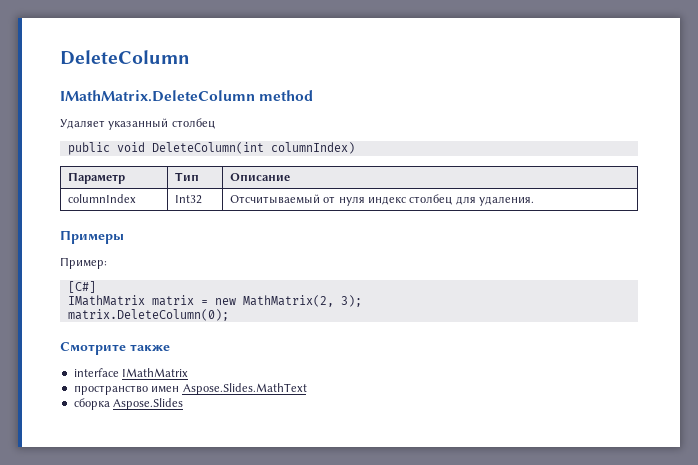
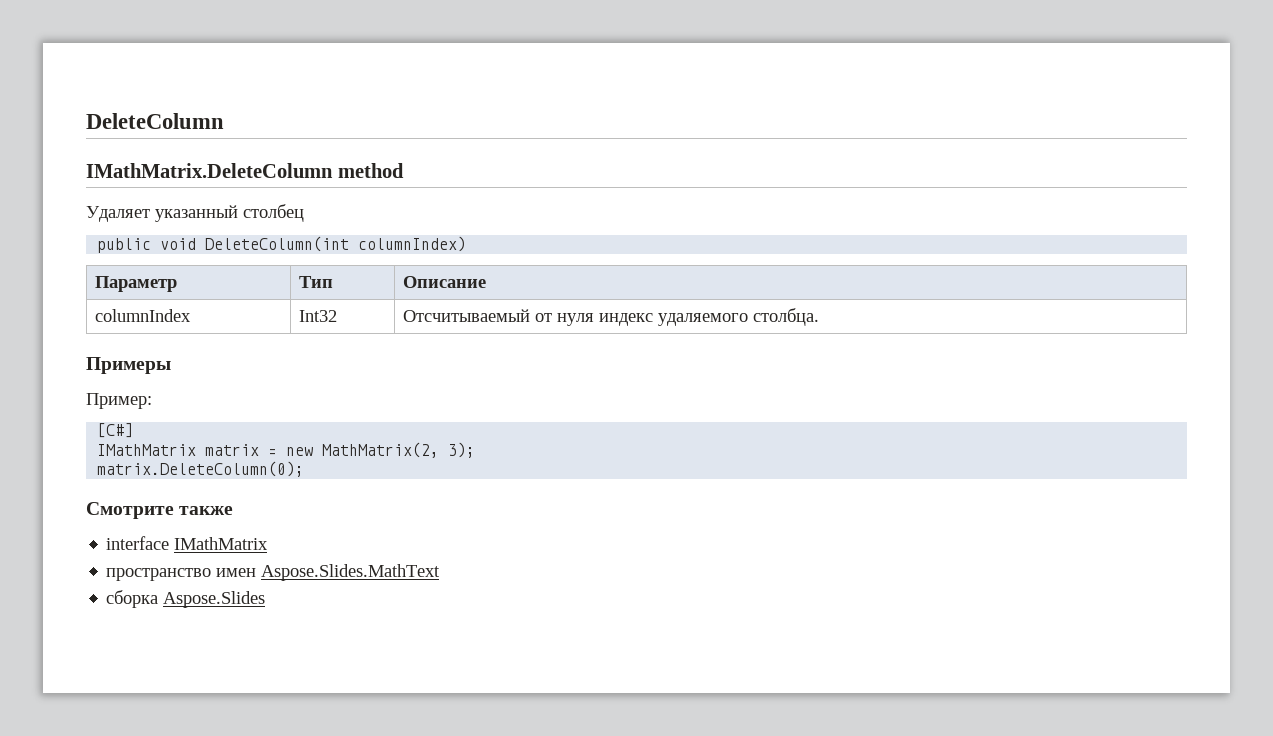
- columnIndex | Int32 | Отсчитываемый от нуля индекс столбец для удаления.
+ columnIndex | Int32 | Отсчитываемый от нуля индекс удаляемого столбца.

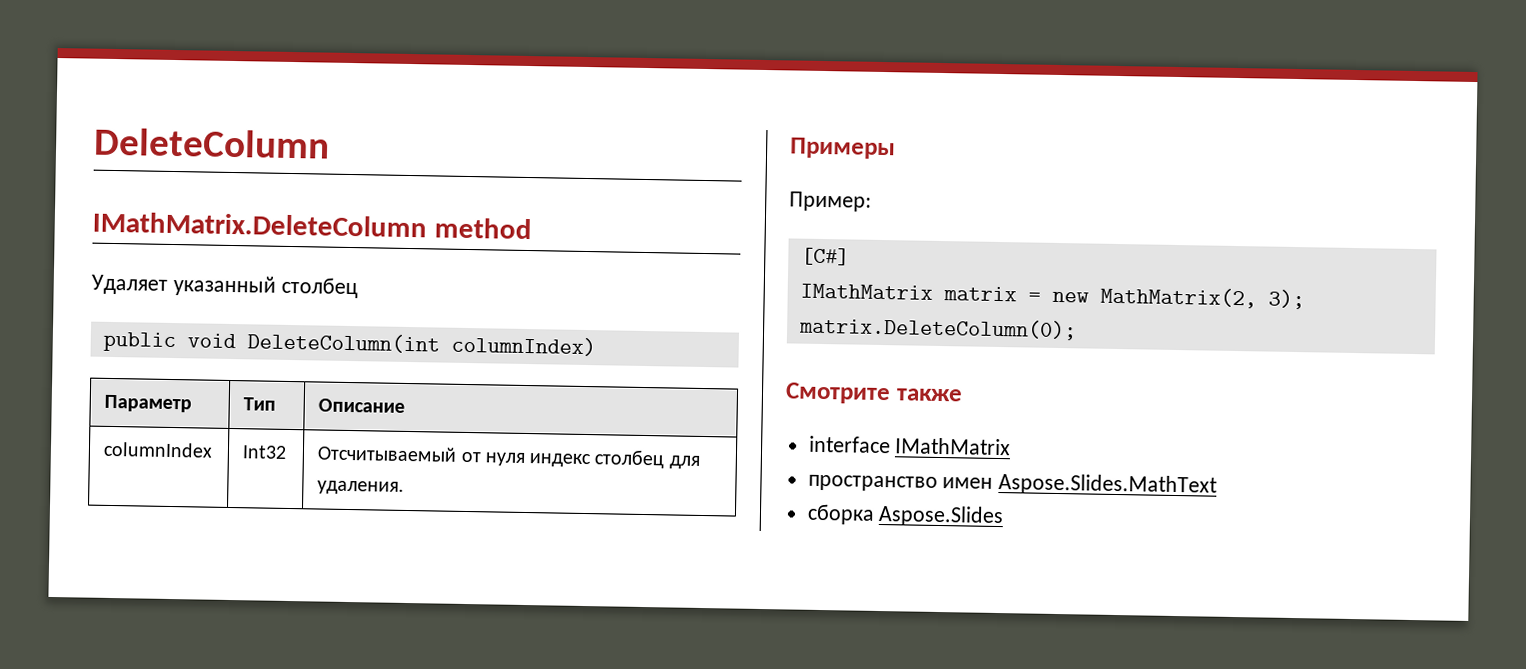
- columnIndex | Int32 | Отсчитываемый от нуля индекс удаляемого столбца.
+ columnIndex | Int32 | Отсчитываемый от нуля индекс столбец для удаления.

